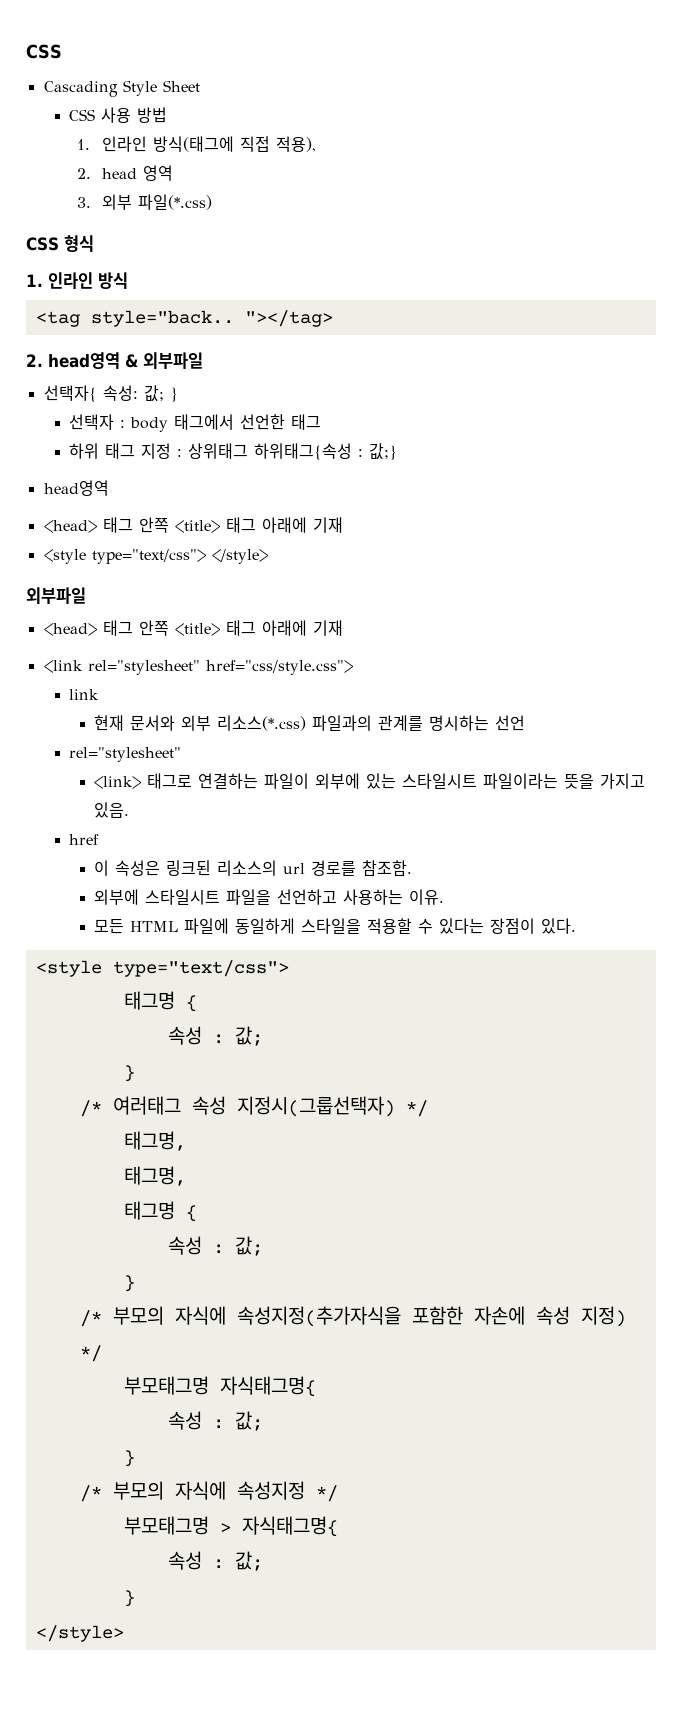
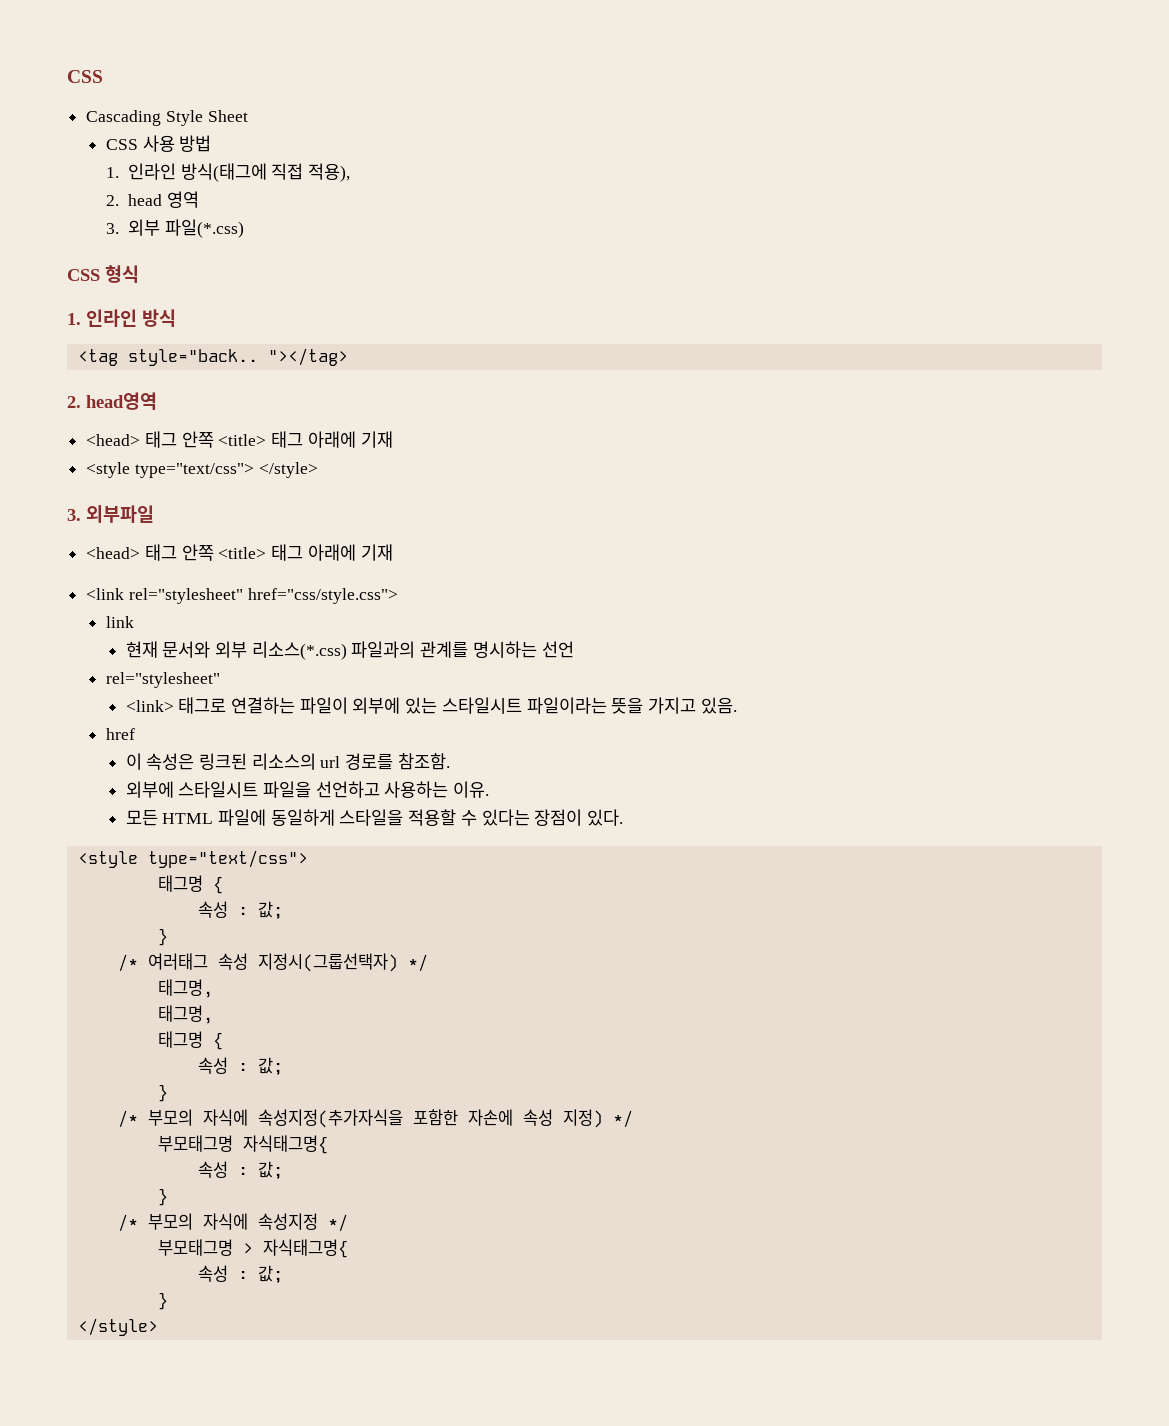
- 2. head영역 & 외부파일
- 선택자{ 속성: 값; }
- 선택자 : body 태그에서 선언한 태그
- 하위 태그 지정 : 상위태그 하위태그{속성 : 값;}
- head영역
+ 2. head영역
  <style type="text/css"> </style>
- 외부파일
+ 3. 외부파일

